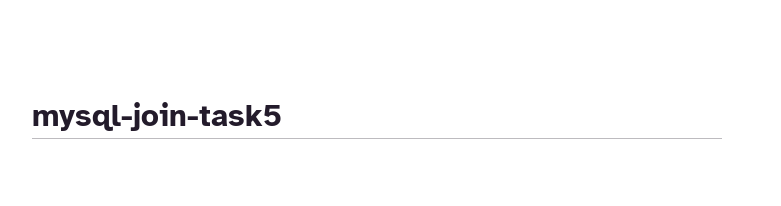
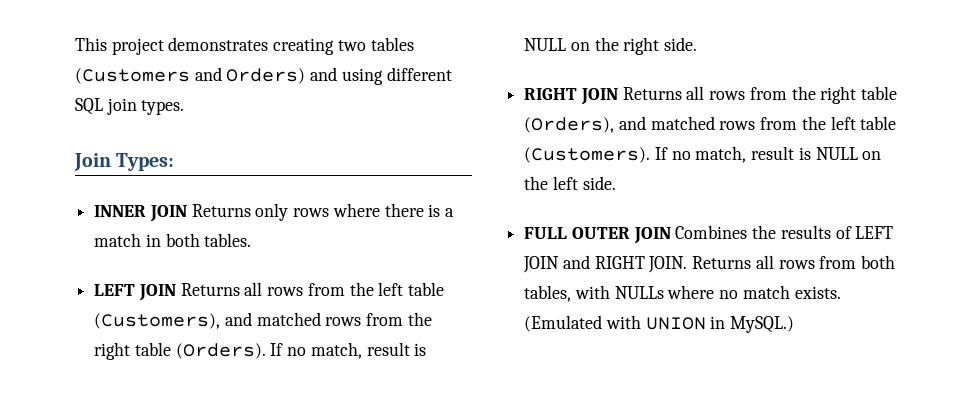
- mysql-join-task5
+ This project demonstrates creating two tables (Customers and Orders) and using different SQL join types.
+ Join Types:
+ INNER JOIN Returns only rows where there is a match in both tables.
+ LEFT JOIN Returns all rows from the left table (Customers), and matched rows from the right table (Orders). If no match, result is NULL on the right side.
+ RIGHT JOIN Returns all rows from the right table (Orders), and matched rows from the left table (Customers). If no match, result is NULL on the left side.
+ FULL OUTER JOIN Combines the results of LEFT JOIN and RIGHT JOIN. Returns all rows from both tables, with NULLs where no match exists. (Emulated with UNION in MySQL.)

